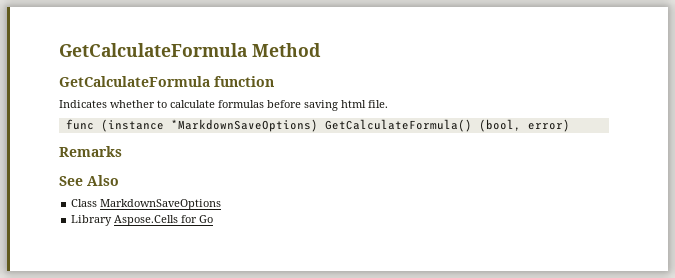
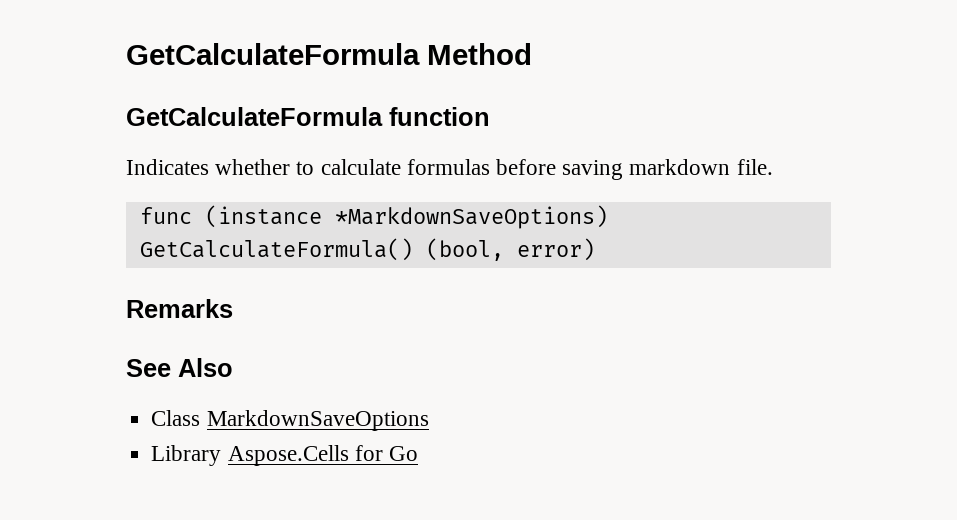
- Indicates whether to calculate formulas before saving html file.
+ Indicates whether to calculate formulas before saving markdown file.

